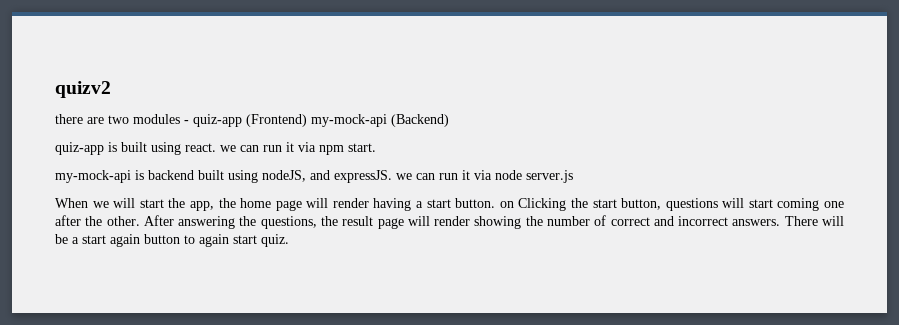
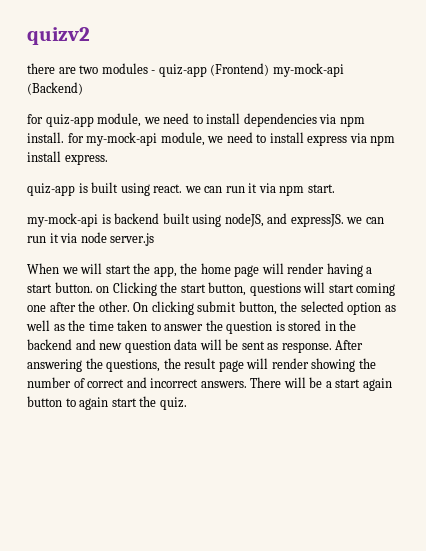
+ for quiz-app module, we need to install dependencies via npm install. for my-mock-api module, we need to install express via npm install express.
+ On clicking submit button, the selected option as well as the time taken to answer the question is stored in the backend and new question data will be sent as response.
- There will be a start again button to again start quiz.
+ There will be a start again button to again start the quiz.

